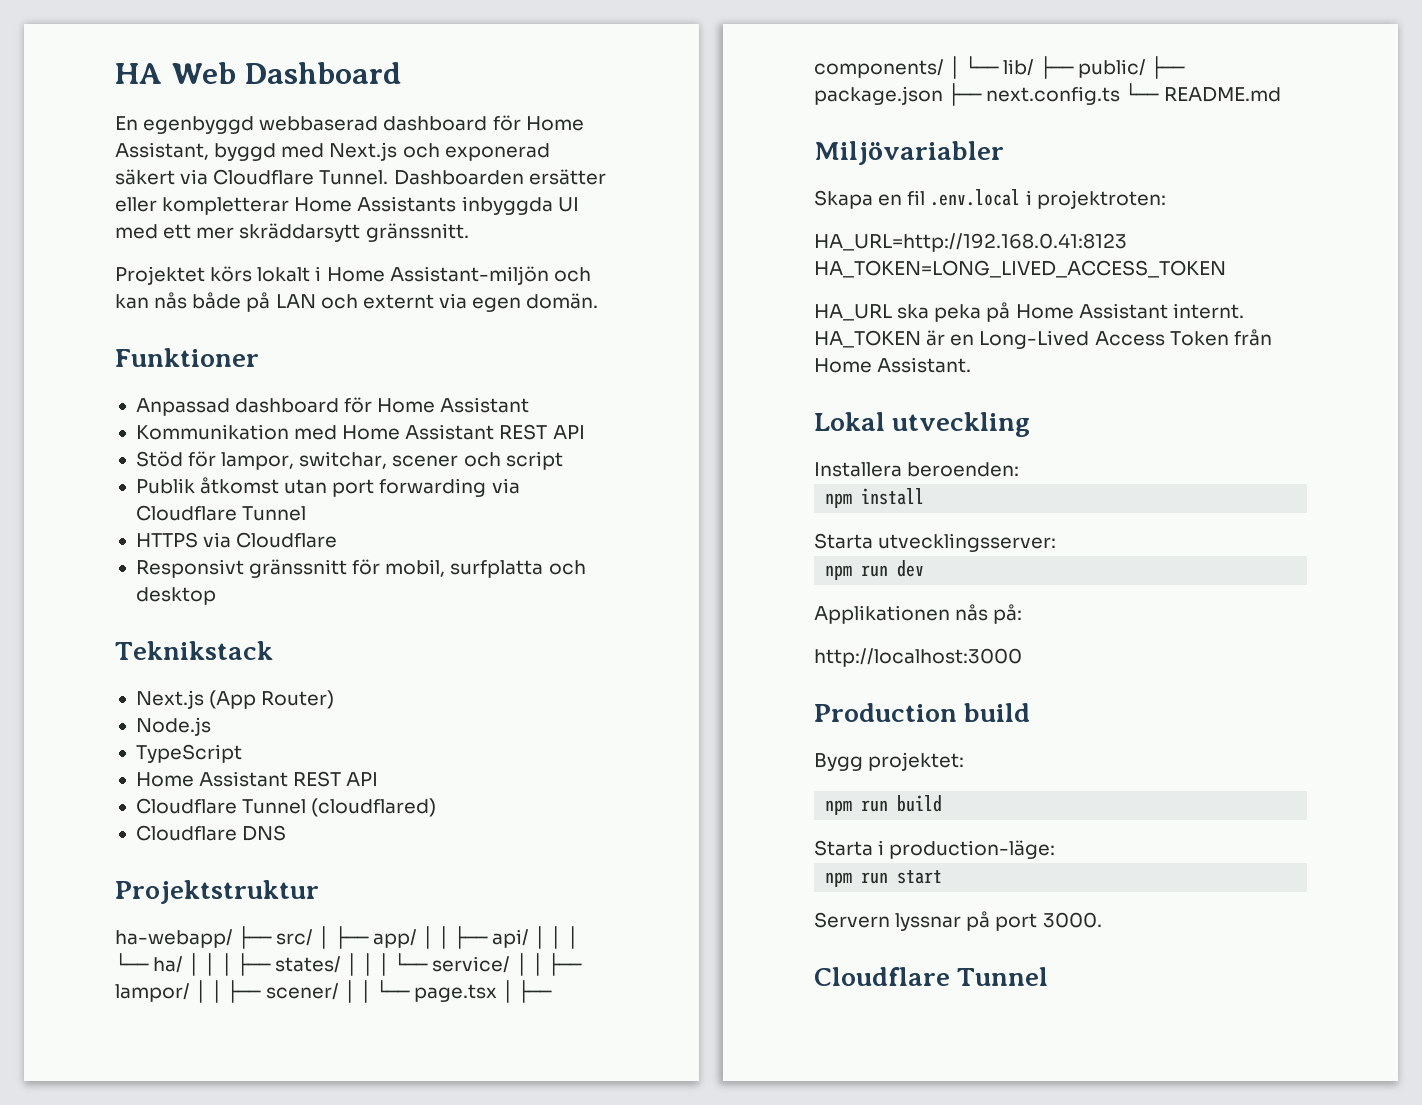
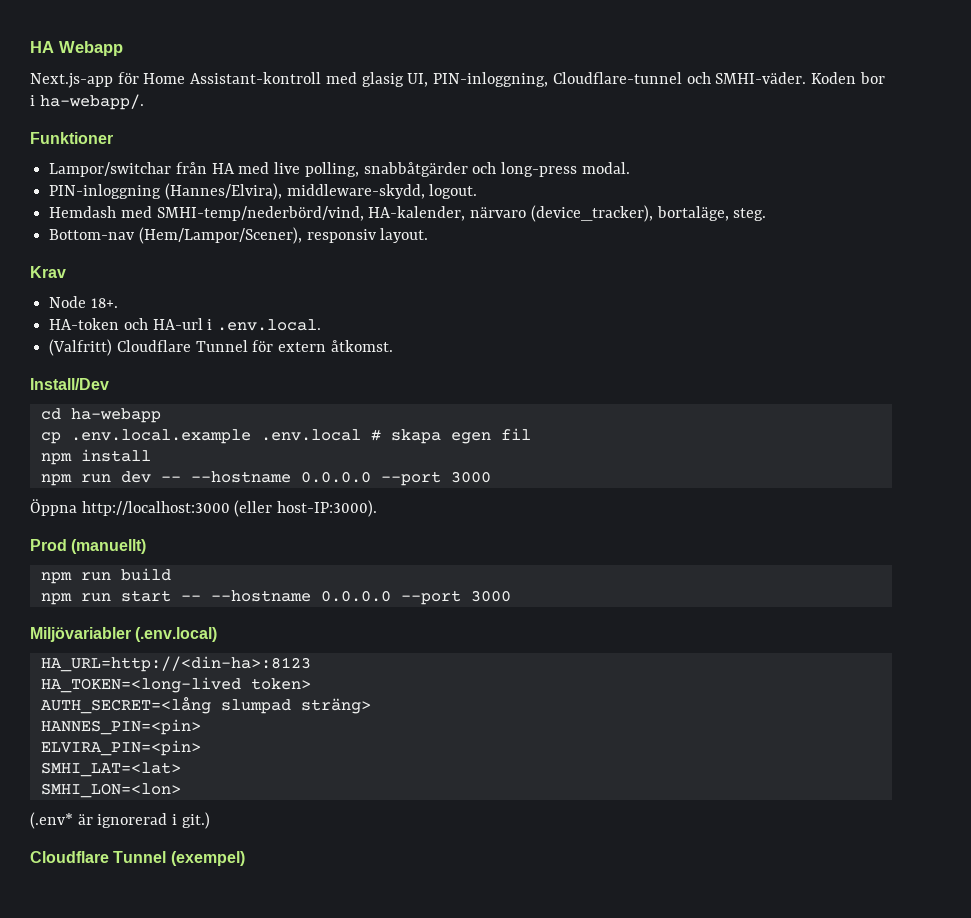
- HA Web Dashboard
- En egenbyggd webbaserad dashboard för Home Assistant, byggd med Next.js och exponerad säkert via Cloudflare Tunnel. Dashboarden ersätter eller kompletterar Home Assistants inbyggda UI med ett mer skräddarsytt gränssnitt.
- Projektet körs lokalt i Home Assistant-miljön och kan nås både på LAN och externt via egen domän.
+ HA Webapp
+ Next.js-app för Home Assistant-kontroll med glasig UI, PIN-inloggning, Cloudflare-tunnel och SMHI-väder. Koden bor i ha-webapp/.
  Funktioner
- Anpassad dashboard för Home Assistant
- Kommunikation med Home Assistant REST API
- Stöd för lampor, switchar, scener och script
- Publik åtkomst utan port forwarding via Cloudflare Tunnel
- HTTPS via Cloudflare
- Responsivt gränssnitt för mobil, surfplatta och desktop
- Teknikstack
- Next.js (App Router)
- Node.js
- TypeScript
- Home Assistant REST API
- Cloudflare Tunnel (cloudflared)
- Cloudflare DNS
- Projektstruktur
- ha-webapp/ ├── src/ │ ├── app/ │ │ ├── api/ │ │ │ └── ha/ │ │ │ ├── states/ │ │ │ └── service/ │ │ ├── lampor/ │ │ ├── scener/ │ │ └── page.tsx │ ├── components/ │ └── lib/ ├── public/ ├── package.json ├── next.config.ts └── README.md
- Miljövariabler
- Skapa en fil .env.local i projektroten:
- HA_URL=http://192.168.0.41:8123 HA_TOKEN=LONG_LIVED_ACCESS_TOKEN
- HA_URL ska peka på Home Assistant internt. HA_TOKEN är en Long-Lived Access Token från Home Assistant.
- Lokal utveckling
- Installera beroenden:
+ Lampor/switchar från HA med live polling, snabbåtgärder och long-press modal.
+ PIN-inloggning (Hannes/Elvira), middleware-skydd, logout.
+ Hemdash med SMHI-temp/nederbörd/vind, HA-kalender, närvaro (device_tracker), bortaläge, steg.
+ Bottom-nav (Hem/Lampor/Scener), responsiv layout.
+ Krav
+ Node 18+.
+ HA-token och HA-url i .env.local.
+ (Valfritt) Cloudflare Tunnel för extern åtkomst.
+ Install/Dev
+ cd ha-webapp
+ cp .env.local.example .env.local # skapa egen fil
- Starta utvecklingsserver:
- npm run dev
- Applikationen nås på:
- http://localhost:3000
- Production build
- Bygg projektet:
+ npm run dev -- --hostname 0.0.0.0 --port 3000
+ Öppna http://localhost:3000 (eller host-IP:3000).
+ Prod (manuellt)
- Starta i production-läge:
- npm run start
- Servern lyssnar på port 3000.
- Cloudflare Tunnel
+ npm run start -- --hostname 0.0.0.0 --port 3000
+ Miljövariabler (.env.local)
+ HA_URL=http://<din-ha>:8123
+ HA_TOKEN=<long-lived token>
+ AUTH_SECRET=<lång slumpad sträng>
+ HANNES_PIN=<pin>
+ ELVIRA_PIN=<pin>
+ SMHI_LAT=<lat>
+ SMHI_LON=<lon>
+ (.env* är ignorerad i git.)
+ Cloudflare Tunnel (exempel)

